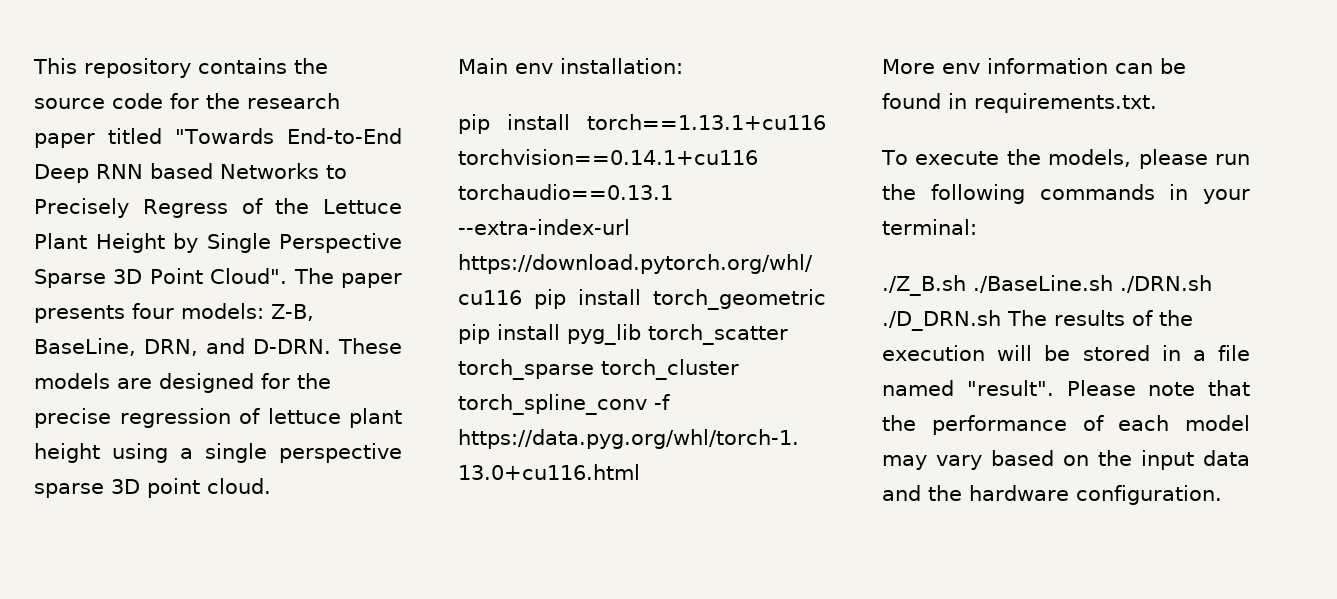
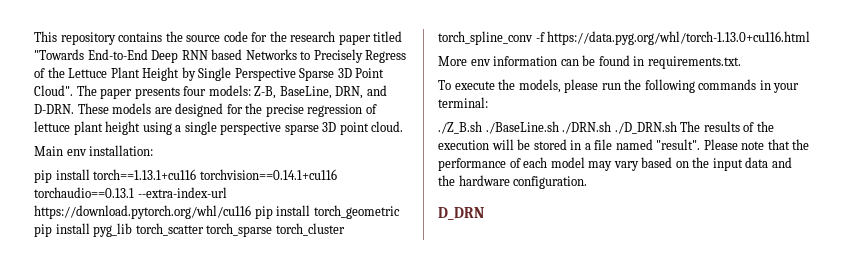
+ D_DRN

